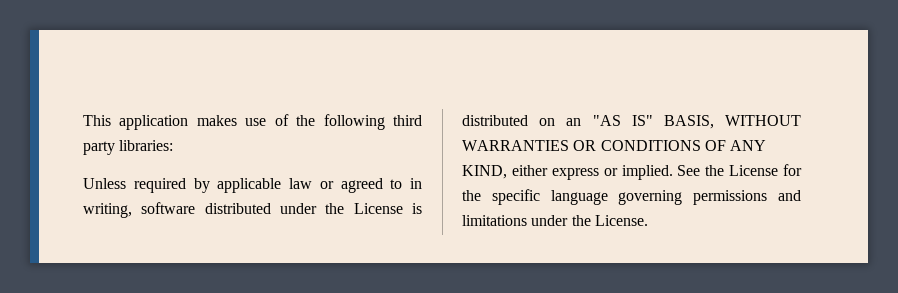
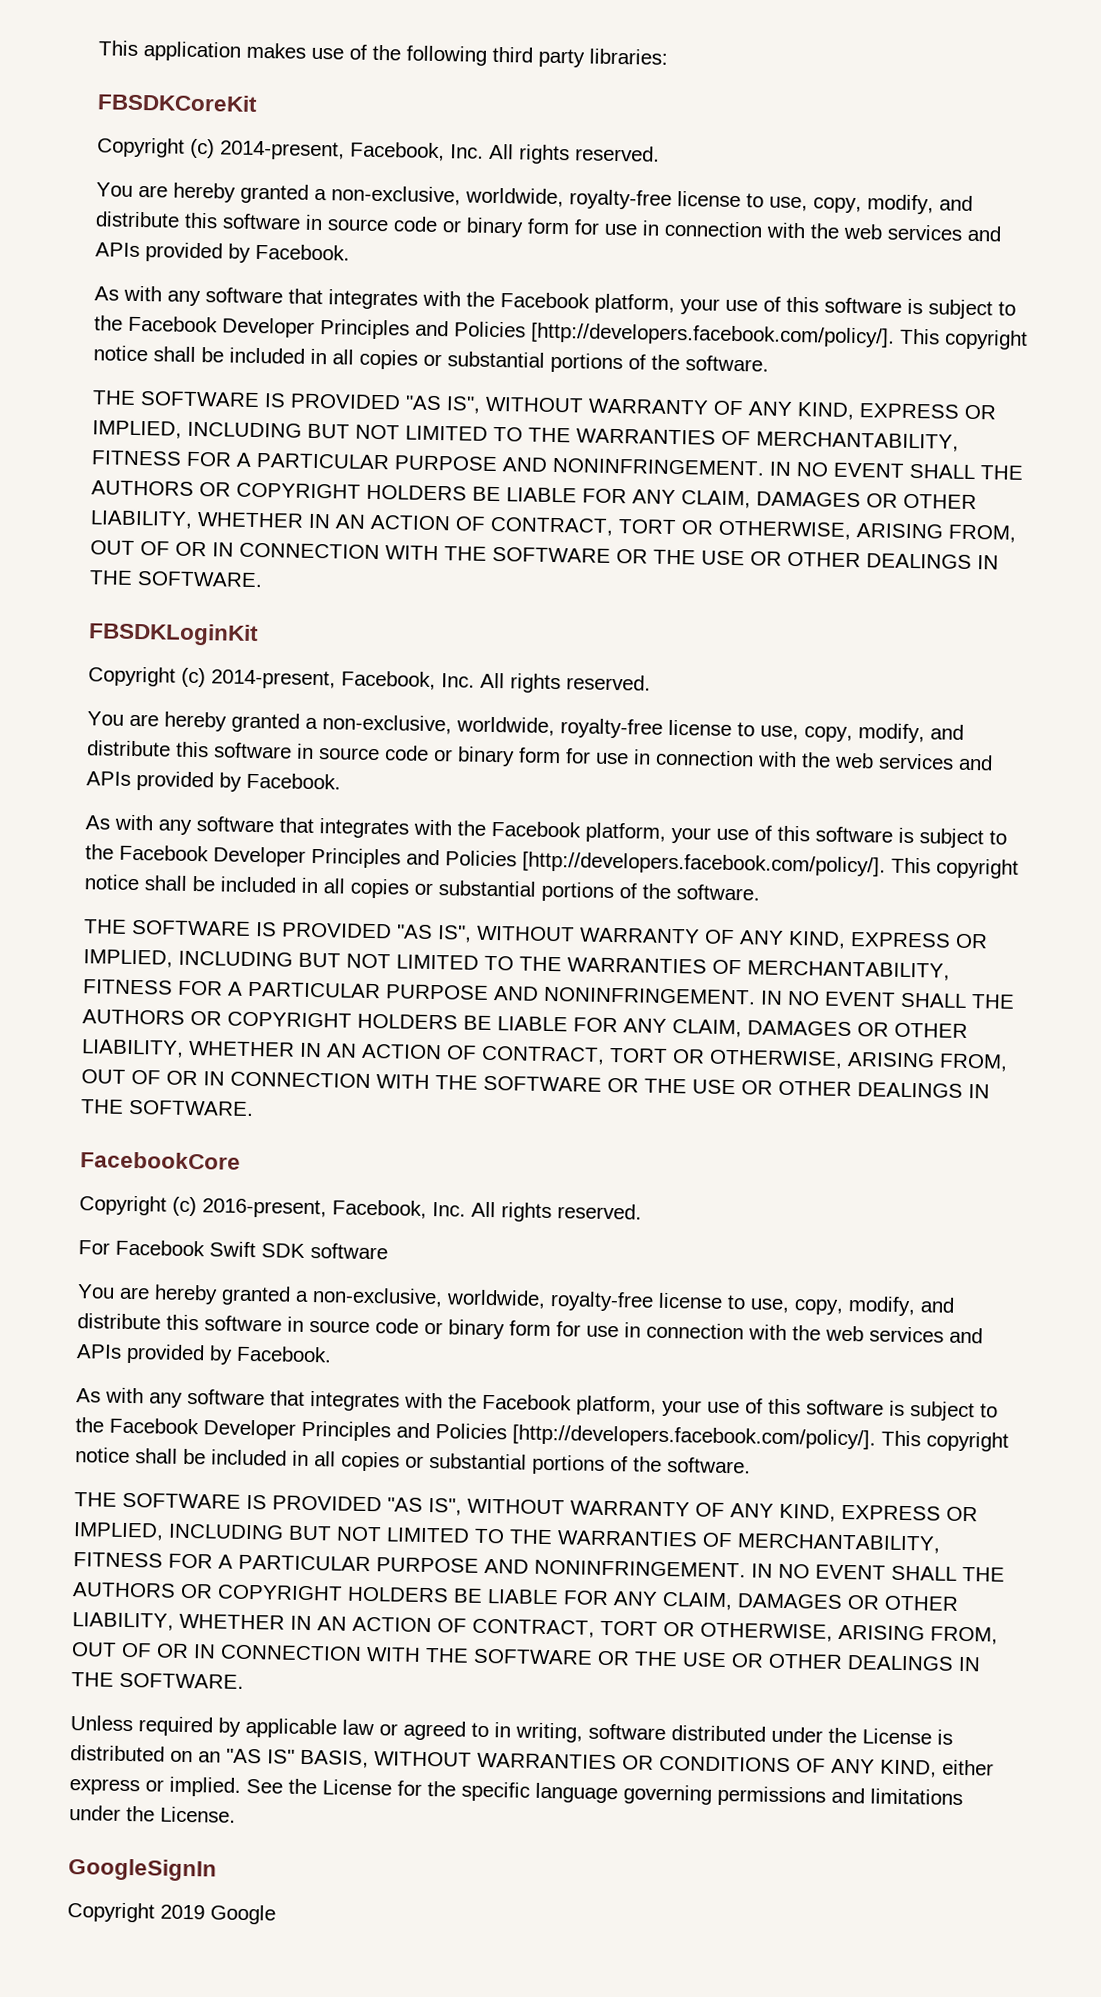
+ FBSDKCoreKit
+ Copyright (c) 2014-present, Facebook, Inc. All rights reserved.
+ You are hereby granted a non-exclusive, worldwide, royalty-free license to use, copy, modify, and distribute this software in source code or binary form for use in connection with the web services and APIs provided by Facebook.
+ As with any software that integrates with the Facebook platform, your use of this software is subject to the Facebook Developer Principles and Policies [http://developers.facebook.com/policy/]. This copyright notice shall be included in all copies or substantial portions of the software.
+ THE SOFTWARE IS PROVIDED "AS IS", WITHOUT WARRANTY OF ANY KIND, EXPRESS OR IMPLIED, INCLUDING BUT NOT LIMITED TO THE WARRANTIES OF MERCHANTABILITY, FITNESS FOR A PARTICULAR PURPOSE AND NONINFRINGEMENT. IN NO EVENT SHALL THE AUTHORS OR COPYRIGHT HOLDERS BE LIABLE FOR ANY CLAIM, DAMAGES OR OTHER LIABILITY, WHETHER IN AN ACTION OF CONTRACT, TORT OR OTHERWISE, ARISING FROM, OUT OF OR IN CONNECTION WITH THE SOFTWARE OR THE USE OR OTHER DEALINGS IN THE SOFTWARE.
+ FBSDKLoginKit
+ Copyright (c) 2014-present, Facebook, Inc. All rights reserved.
+ You are hereby granted a non-exclusive, worldwide, royalty-free license to use, copy, modify, and distribute this software in source code or binary form for use in connection with the web services and APIs provided by Facebook.
+ As with any software that integrates with the Facebook platform, your use of this software is subject to the Facebook Developer Principles and Policies [http://developers.facebook.com/policy/]. This copyright notice shall be included in all copies or substantial portions of the software.
+ THE SOFTWARE IS PROVIDED "AS IS", WITHOUT WARRANTY OF ANY KIND, EXPRESS OR IMPLIED, INCLUDING BUT NOT LIMITED TO THE WARRANTIES OF MERCHANTABILITY, FITNESS FOR A PARTICULAR PURPOSE AND NONINFRINGEMENT. IN NO EVENT SHALL THE AUTHORS OR COPYRIGHT HOLDERS BE LIABLE FOR ANY CLAIM, DAMAGES OR OTHER LIABILITY, WHETHER IN AN ACTION OF CONTRACT, TORT OR OTHERWISE, ARISING FROM, OUT OF OR IN CONNECTION WITH THE SOFTWARE OR THE USE OR OTHER DEALINGS IN THE SOFTWARE.
+ FacebookCore
+ Copyright (c) 2016-present, Facebook, Inc. All rights reserved.
+ For Facebook Swift SDK software
+ You are hereby granted a non-exclusive, worldwide, royalty-free license to use, copy, modify, and distribute this software in source code or binary form for use in connection with the web services and APIs provided by Facebook.
+ As with any software that integrates with the Facebook platform, your use of this software is subject to the Facebook Developer Principles and Policies [http://developers.facebook.com/policy/]. This copyright notice shall be included in all copies or substantial portions of the software.
+ THE SOFTWARE IS PROVIDED "AS IS", WITHOUT WARRANTY OF ANY KIND, EXPRESS OR IMPLIED, INCLUDING BUT NOT LIMITED TO THE WARRANTIES OF MERCHANTABILITY, FITNESS FOR A PARTICULAR PURPOSE AND NONINFRINGEMENT. IN NO EVENT SHALL THE AUTHORS OR COPYRIGHT HOLDERS BE LIABLE FOR ANY CLAIM, DAMAGES OR OTHER LIABILITY, WHETHER IN AN ACTION OF CONTRACT, TORT OR OTHERWISE, ARISING FROM, OUT OF OR IN CONNECTION WITH THE SOFTWARE OR THE USE OR OTHER DEALINGS IN THE SOFTWARE.
+ GoogleSignIn
+ Copyright 2019 Google

